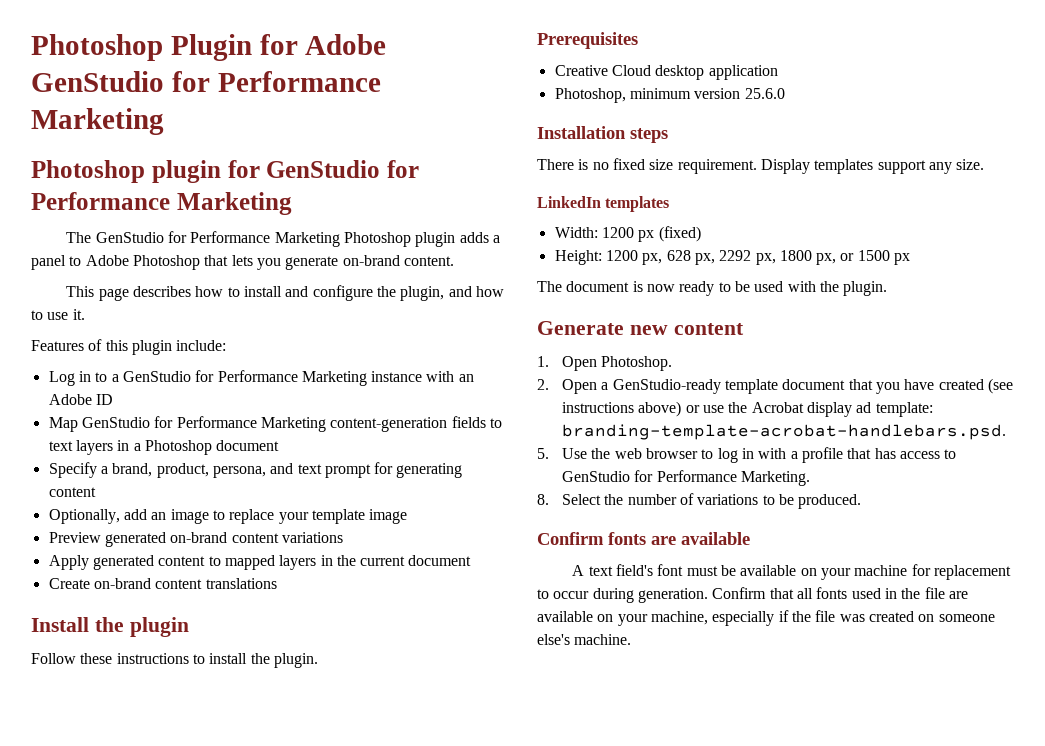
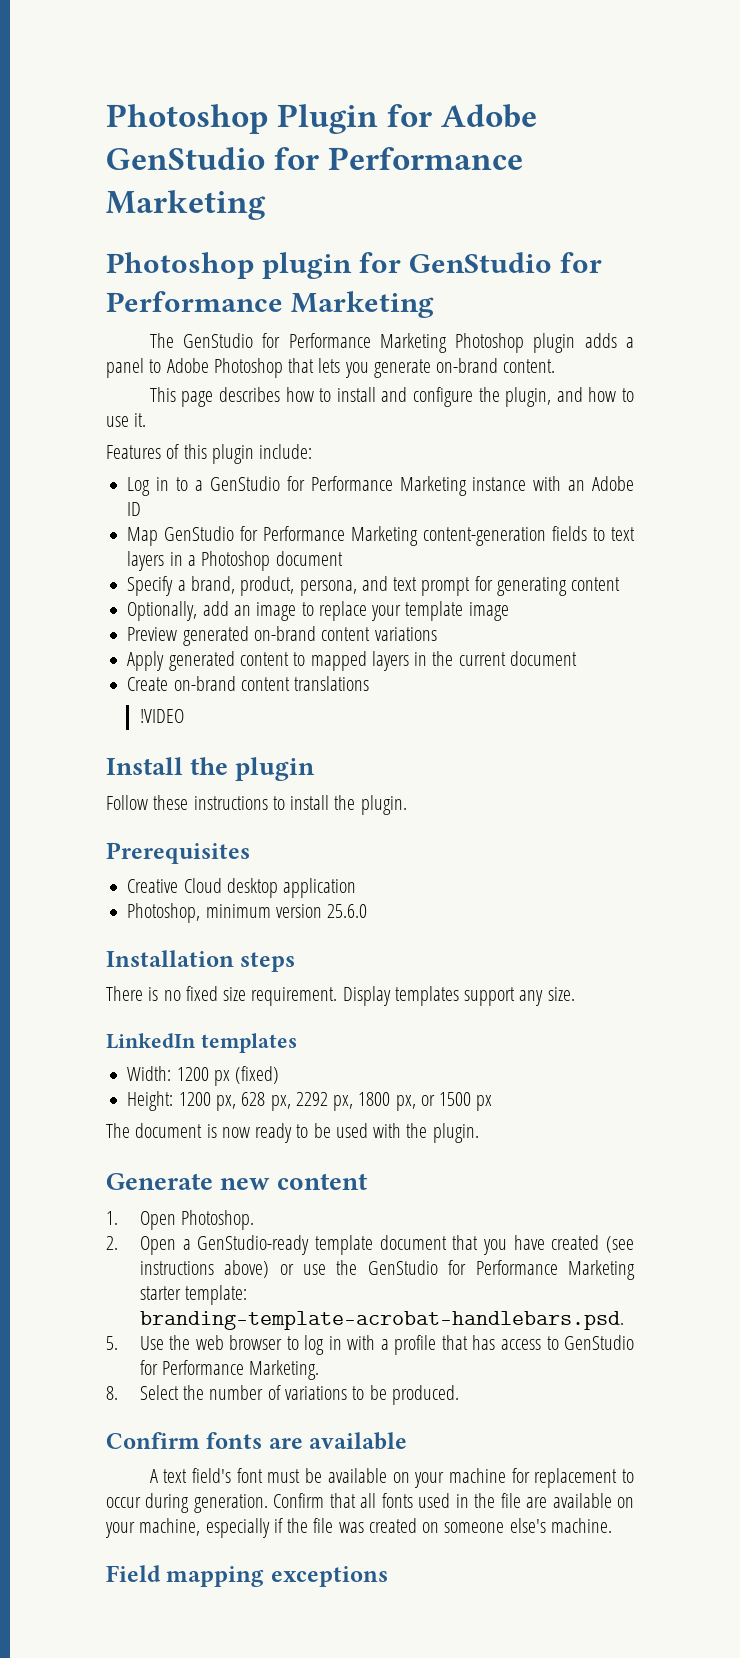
+ !VIDEO
- 2. Open a GenStudio-ready template document that you have created (see instructions above) or use the Acrobat display ad template: branding-template-acrobat-handlebars.psd.
+ 2. Open a GenStudio-ready template document that you have created (see instructions above) or use the GenStudio for Performance Marketing starter template: branding-template-acrobat-handlebars.psd.
+ Field mapping exceptions

